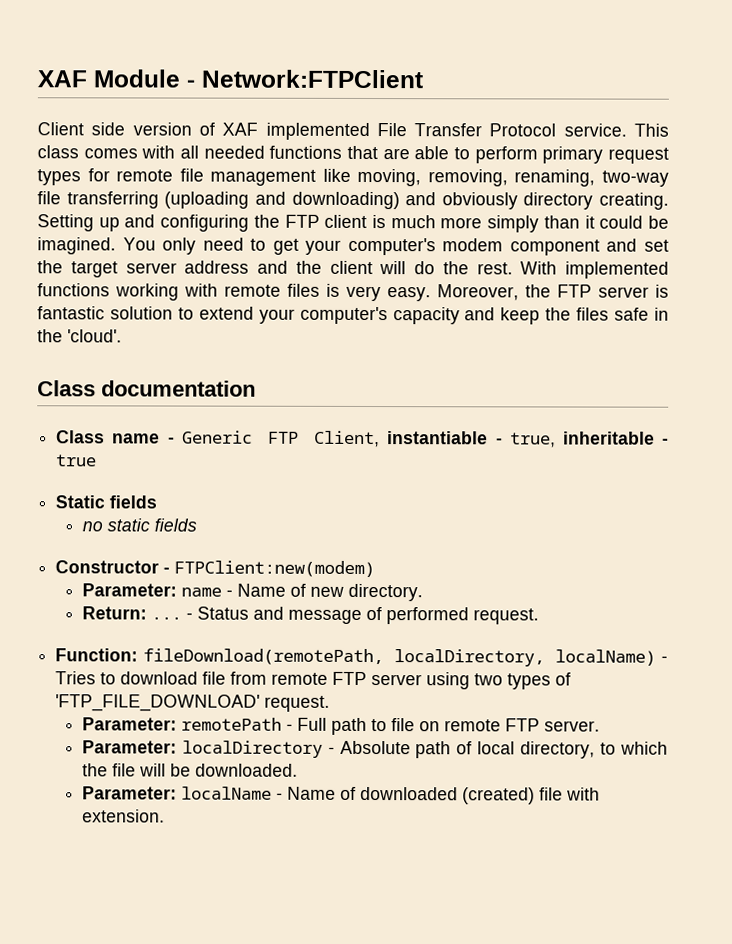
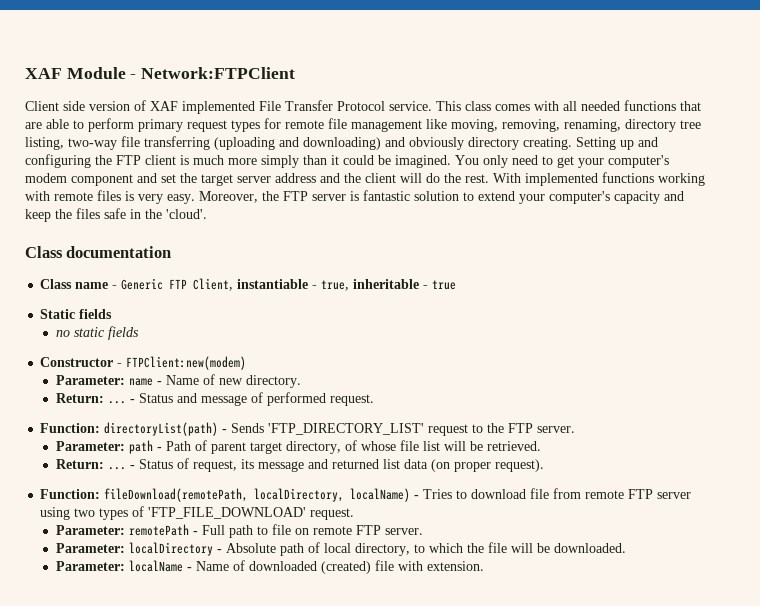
- This class comes with all needed functions that are able to perform primary request types for remote file management like moving, removing, renaming, two-way file transferring (uploading and downloading) and obviously directory creating.
+ This class comes with all needed functions that are able to perform primary request types for remote file management like moving, removing, renaming, directory tree listing, two-way file transferring (uploading and downloading) and obviously directory creating.
+ Function: directoryList(path) - Sends 'FTP_DIRECTORY_LIST' request to the FTP server.
+ Parameter: path - Path of parent target directory, of whose file list will be retrieved.
+ Return: ... - Status of request, its message and returned list data (on proper request).

